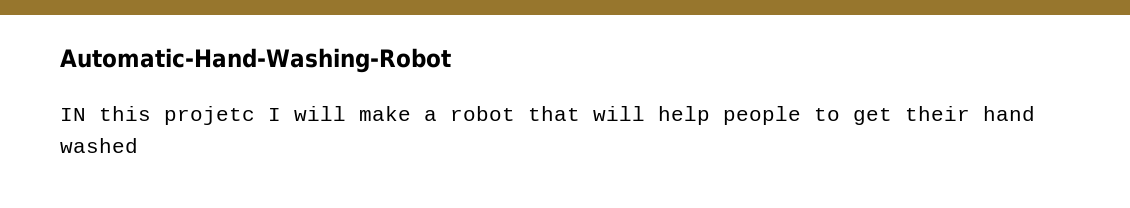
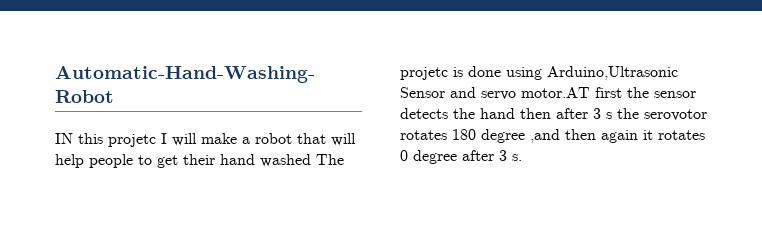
- IN this projetc I will make a robot that will help people to get their hand washed
+ IN this projetc I will make a robot that will help people to get their hand washed The projetc is done using Arduino,Ultrasonic Sensor and servo motor.AT first the sensor detects the hand then after 3 s the serovotor rotates 180 degree ,and then again it rotates 0 degree after 3 s.

